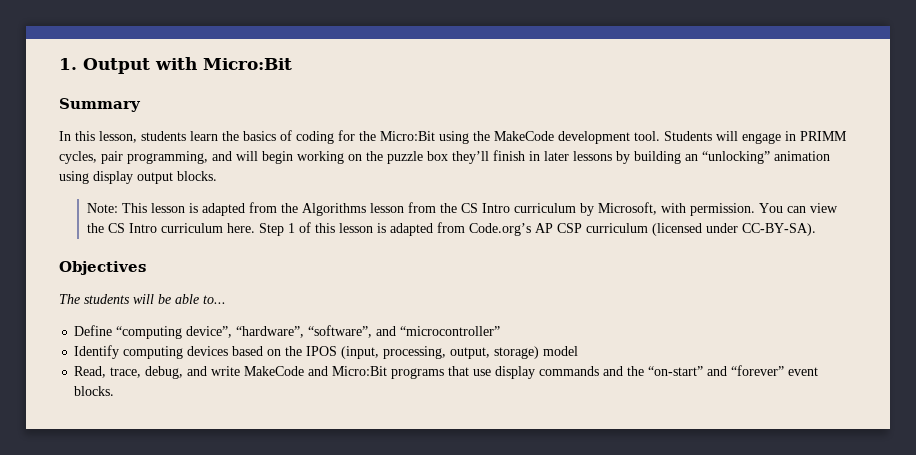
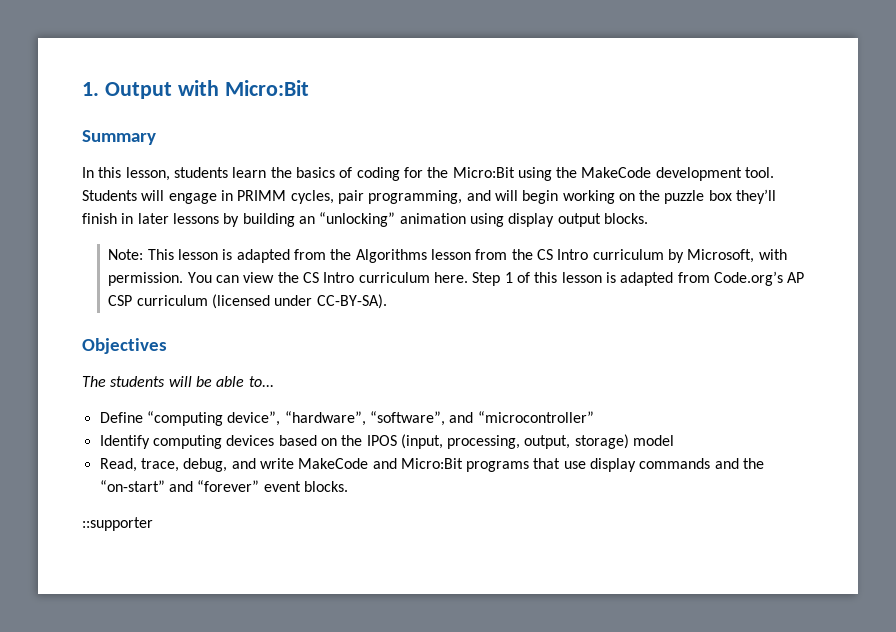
+ ::supporter

